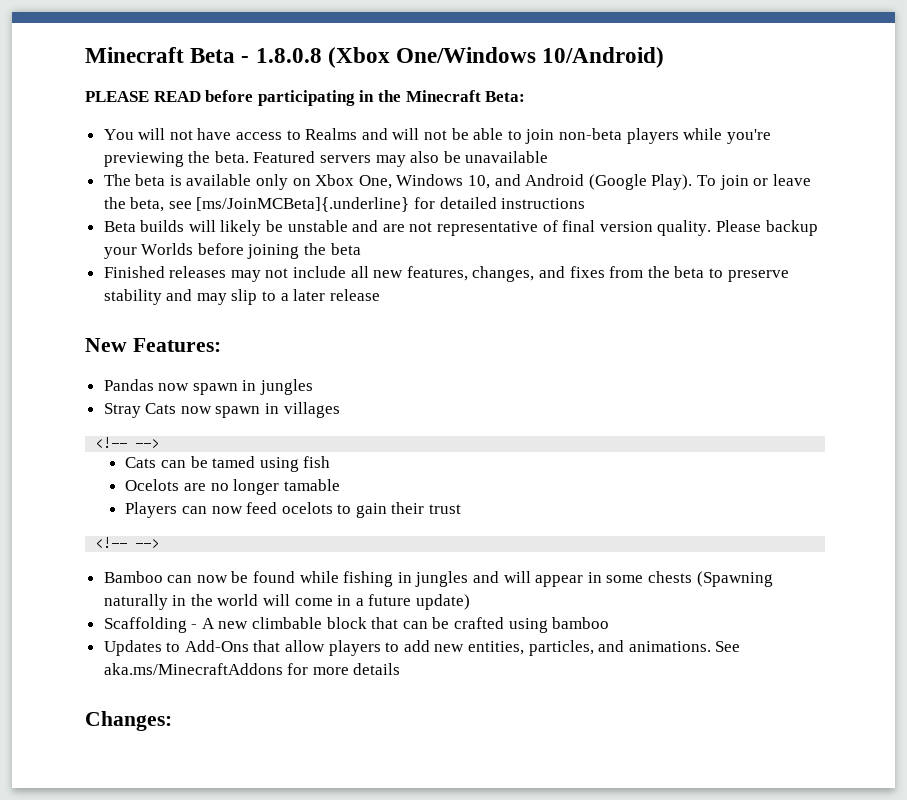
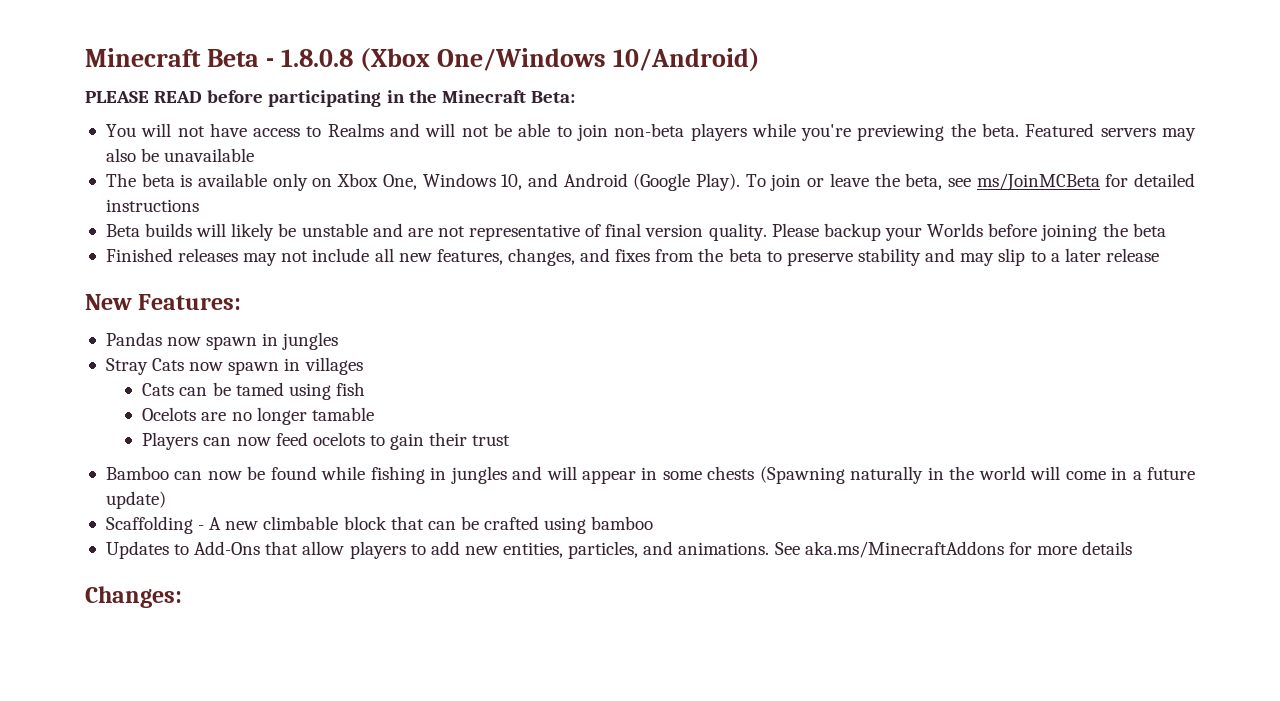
- To join or leave the beta, see [ms/JoinMCBeta]{.underline} for detailed instructions
+ To join or leave the beta, see ms/JoinMCBeta for detailed instructions
  Stray Cats now spawn in villages
- <!-- -->
  Players can now feed ocelots to gain their trust
- <!-- -->

